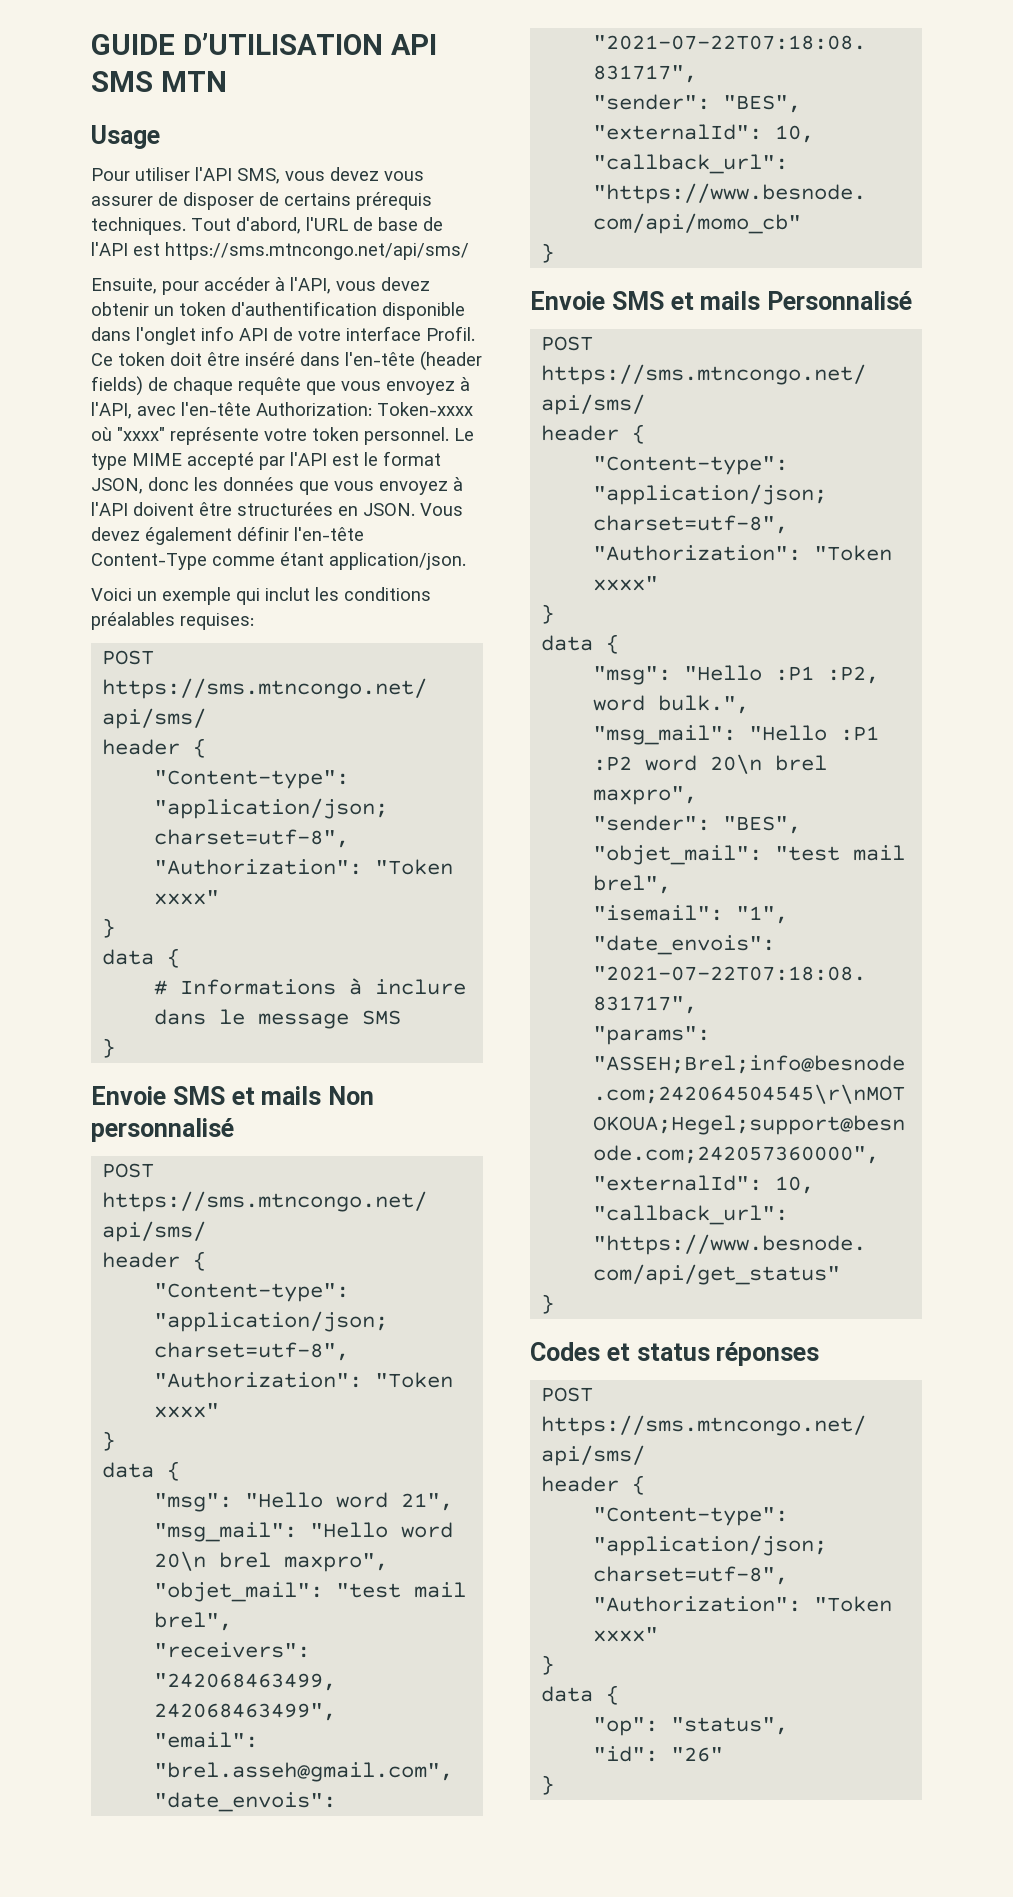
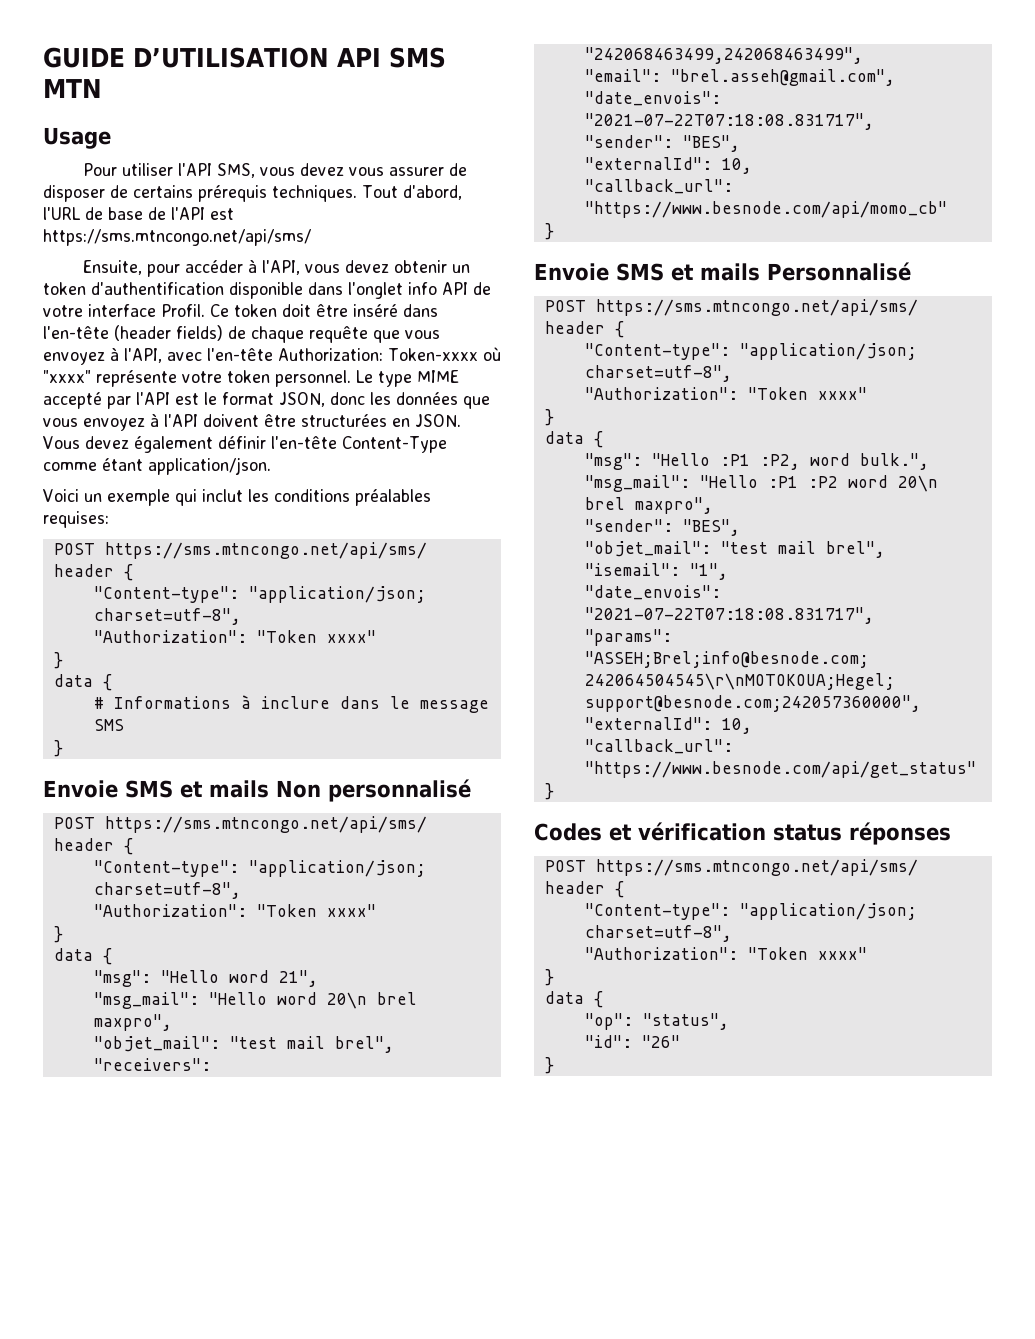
- Codes et status réponses
+ Codes et vérification status réponses

